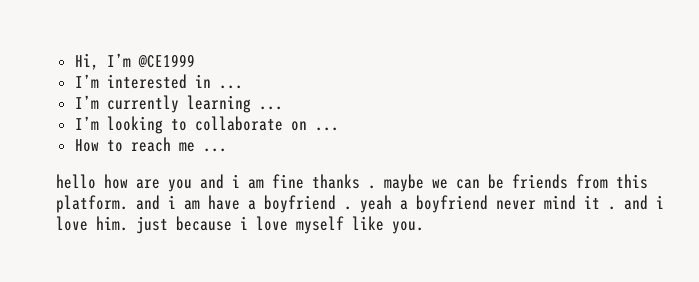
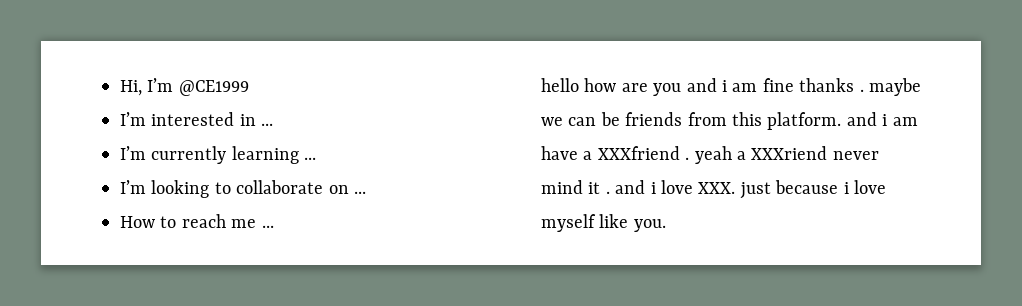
- hello how are you and i am fine thanks . maybe we can be friends from this platform. and i am have a boyfriend . yeah a boyfriend never mind it . and i love him. just because i love myself like you.
+ hello how are you and i am fine thanks . maybe we can be friends from this platform. and i am have a XXXfriend . yeah a XXXriend never mind it . and i love XXX. just because i love myself like you.

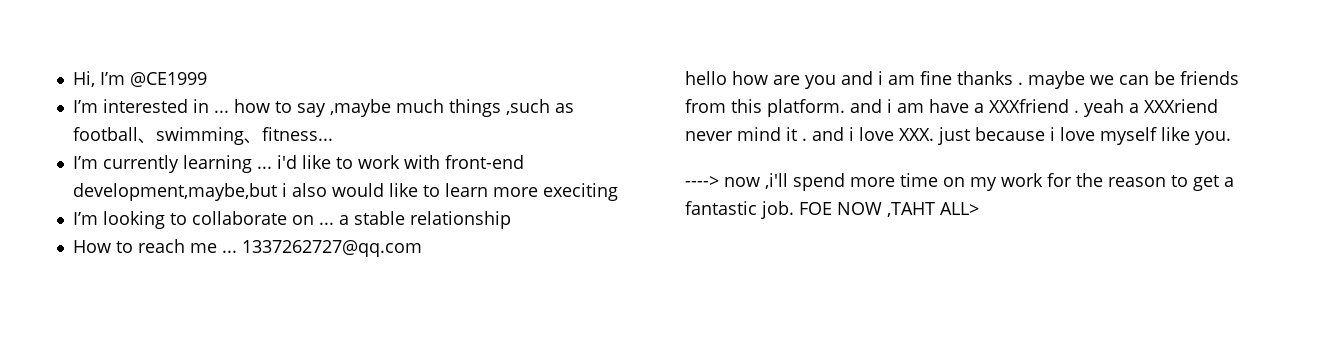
- I’m interested in ...
- I’m currently learning ...
+ I’m interested in ... how to say ,maybe much things ,such as football、swimming、fitness...
+ I’m currently learning ... i'd like to work with front-end development,maybe,but i also would like to learn more execiting
- I’m looking to collaborate on ...
+ I’m looking to collaborate on ... a stable relationship
+ 1337262727@qq.com
+ ----> now ,i'll spend more time on my work for the reason to get a fantastic job. FOE NOW ,TAHT ALL>

